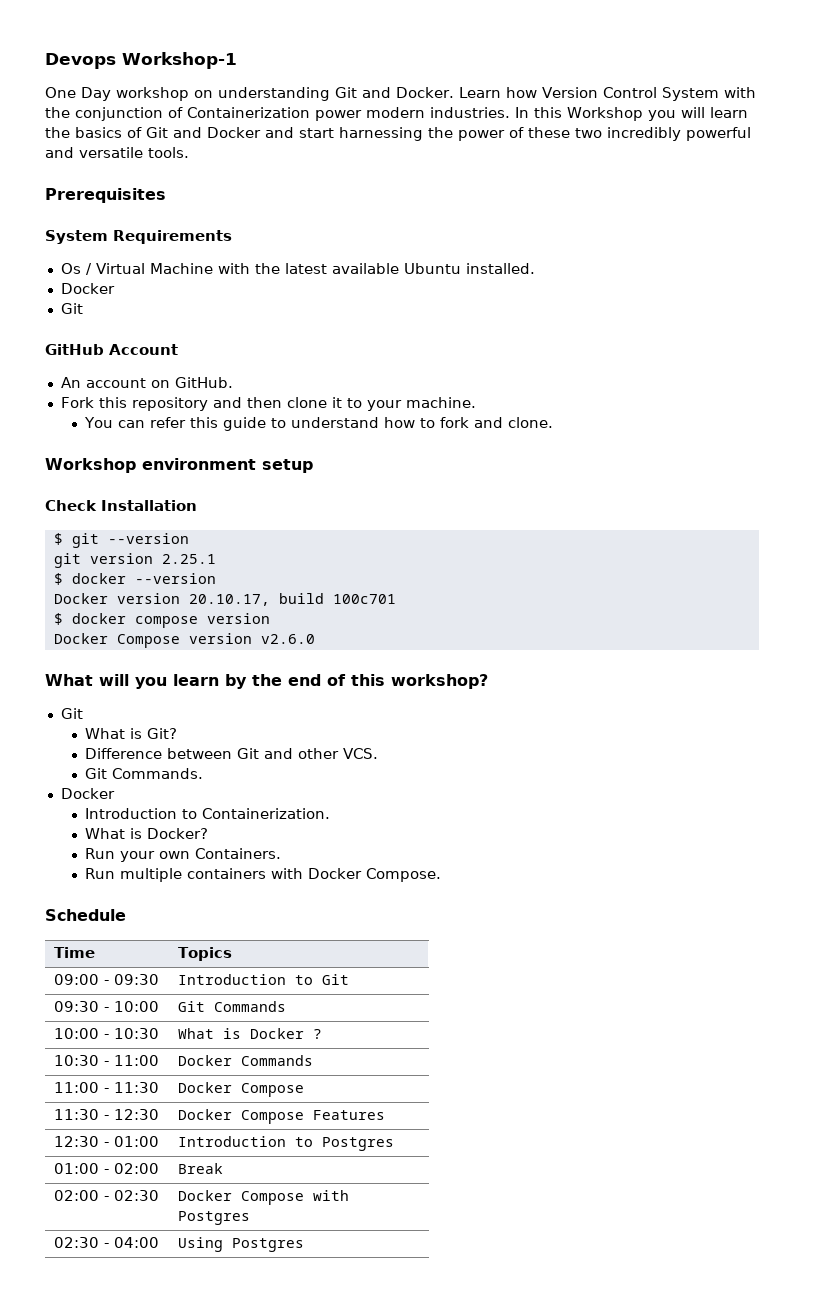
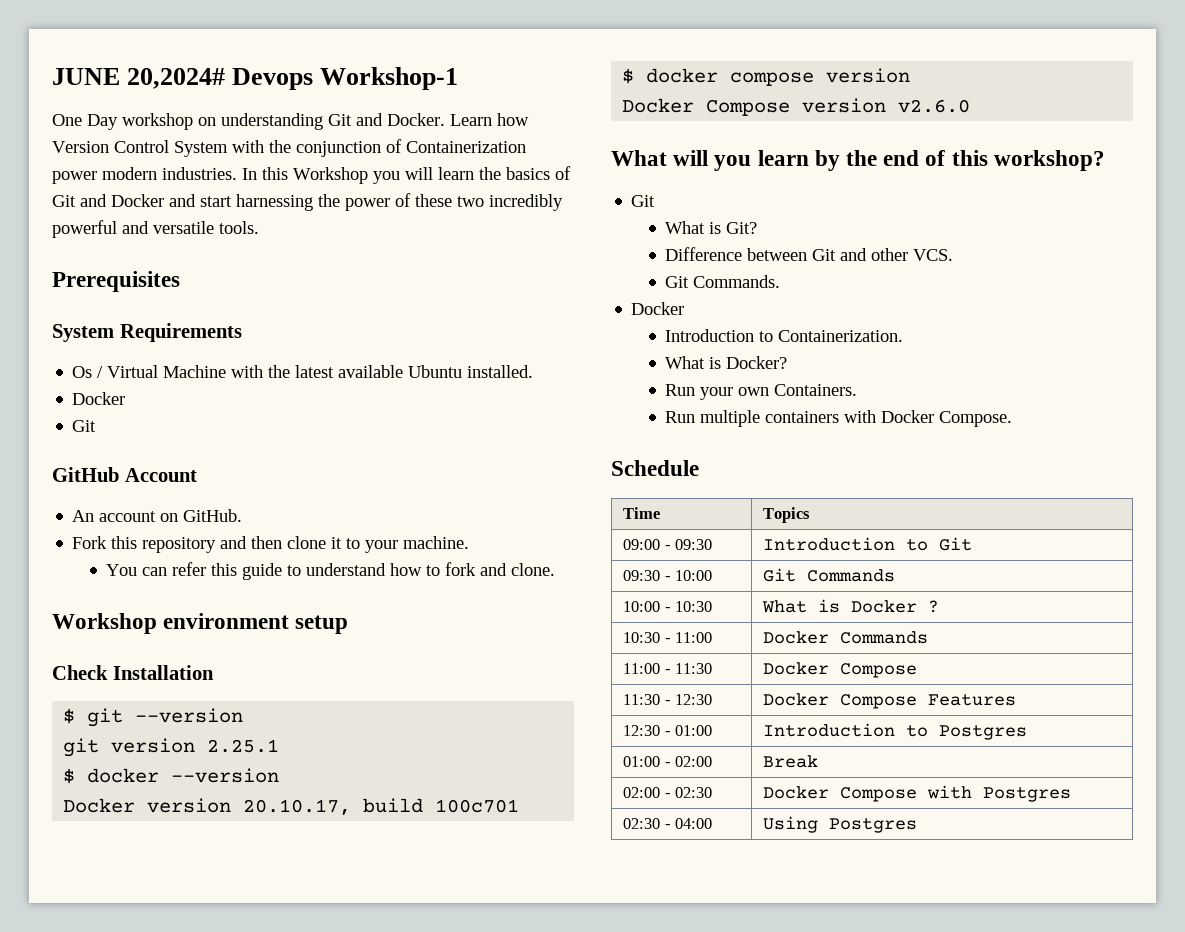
- Devops Workshop-1
+ JUNE 20,2024# Devops Workshop-1

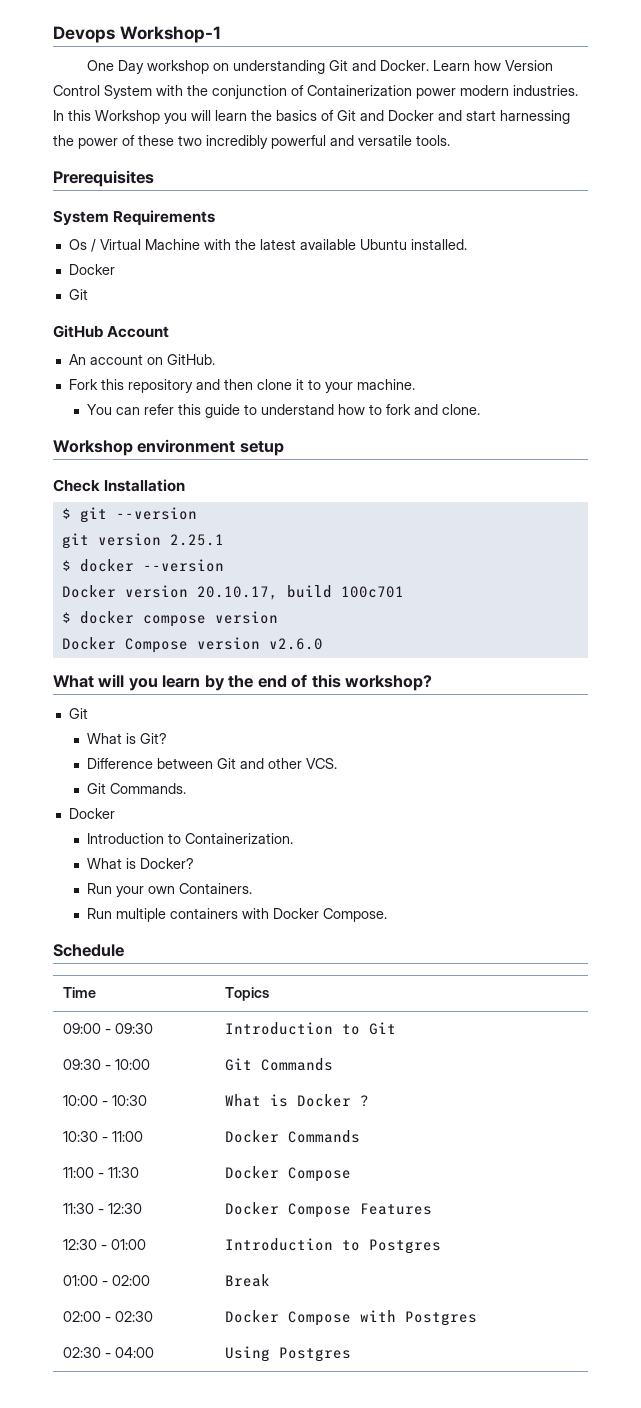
- JUNE 20,2024# Devops Workshop-1
+ Devops Workshop-1

